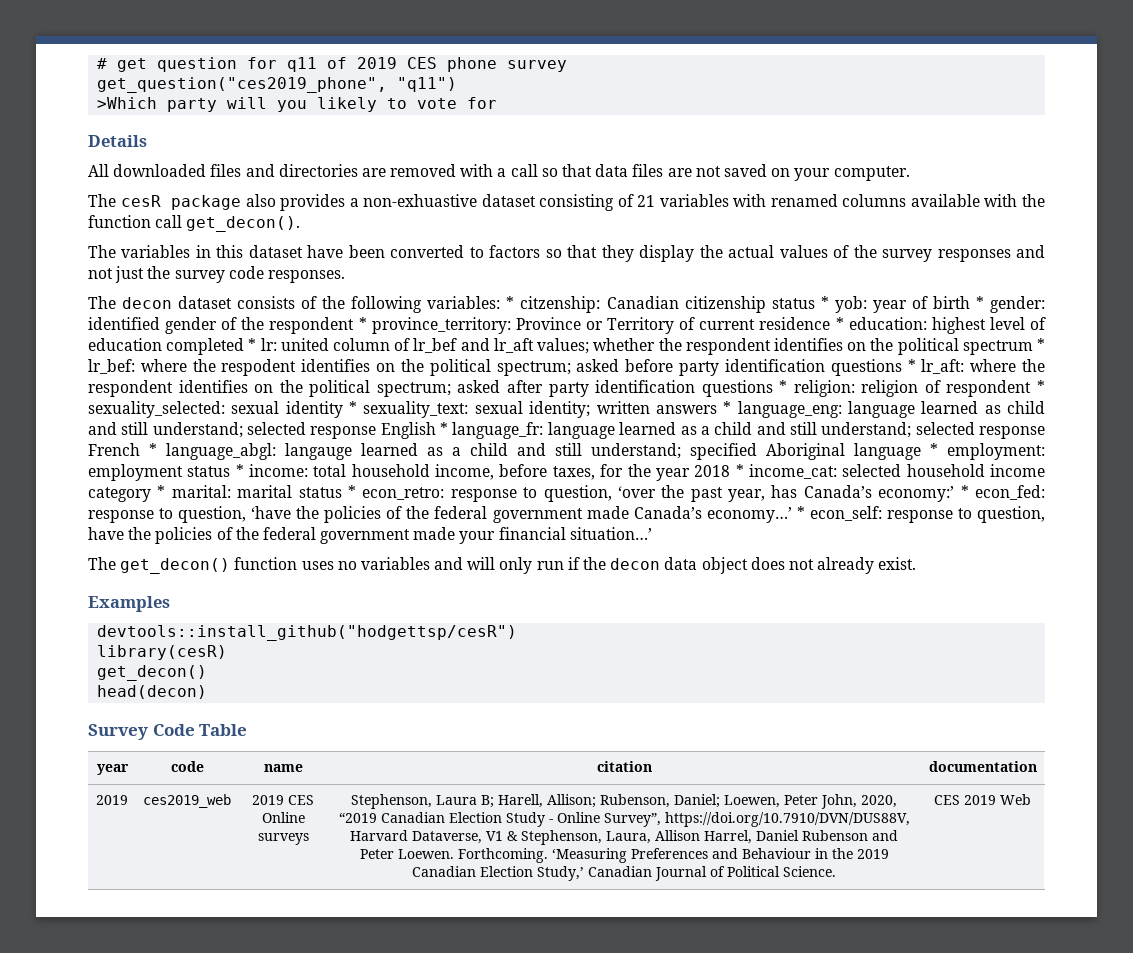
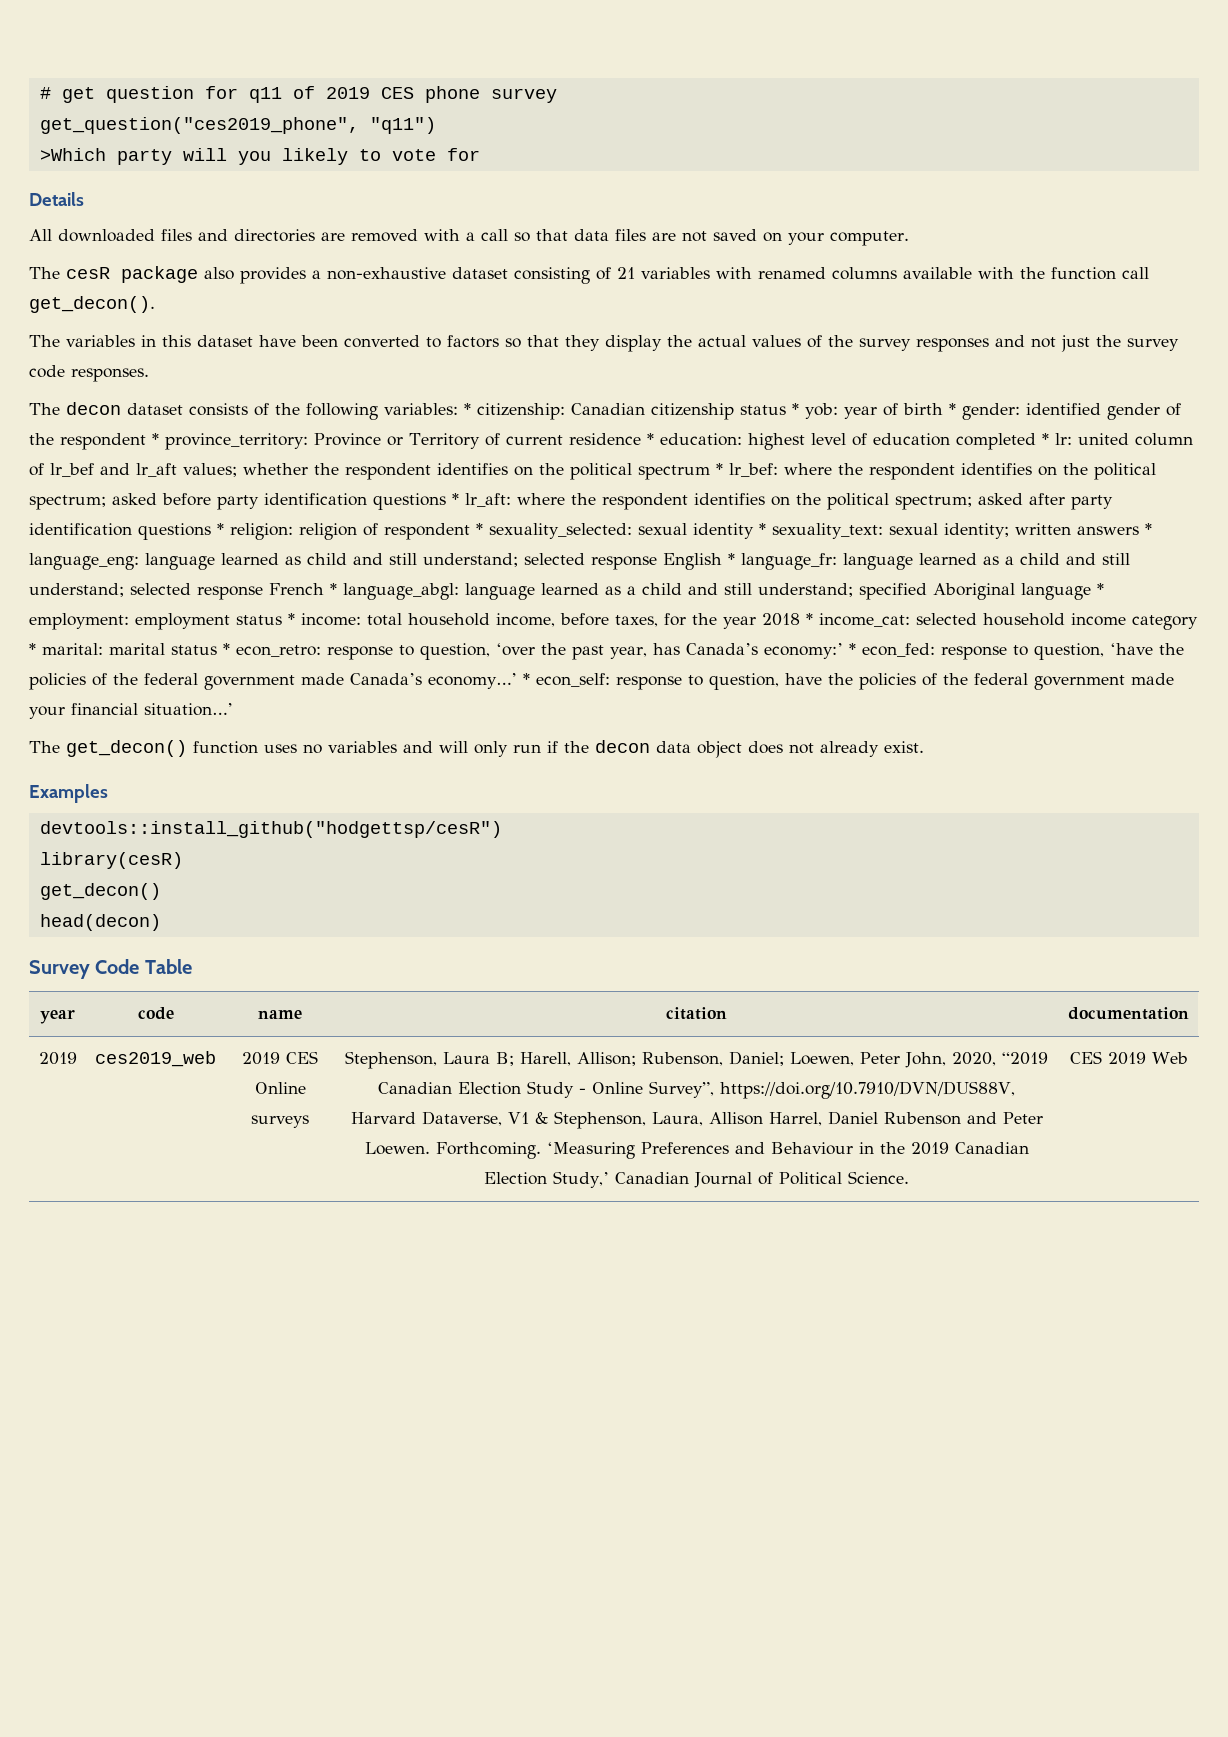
- The cesR package also provides a non-exhuastive dataset consisting of 21 variables with renamed columns available with the function call get_decon().
+ The cesR package also provides a non-exhaustive dataset consisting of 21 variables with renamed columns available with the function call get_decon().
- * citzenship:
+ * citizenship:
- whether the respondent identifies on the political spectrum * lr_bef: where the respodent identifies on the political spectrum;
+ whether the respondent identifies on the political spectrum * lr_bef: where the respondent identifies on the political spectrum;
- selected response French * language_abgl: langauge learned as a child and still understand;
+ selected response French * language_abgl: language learned as a child and still understand;

